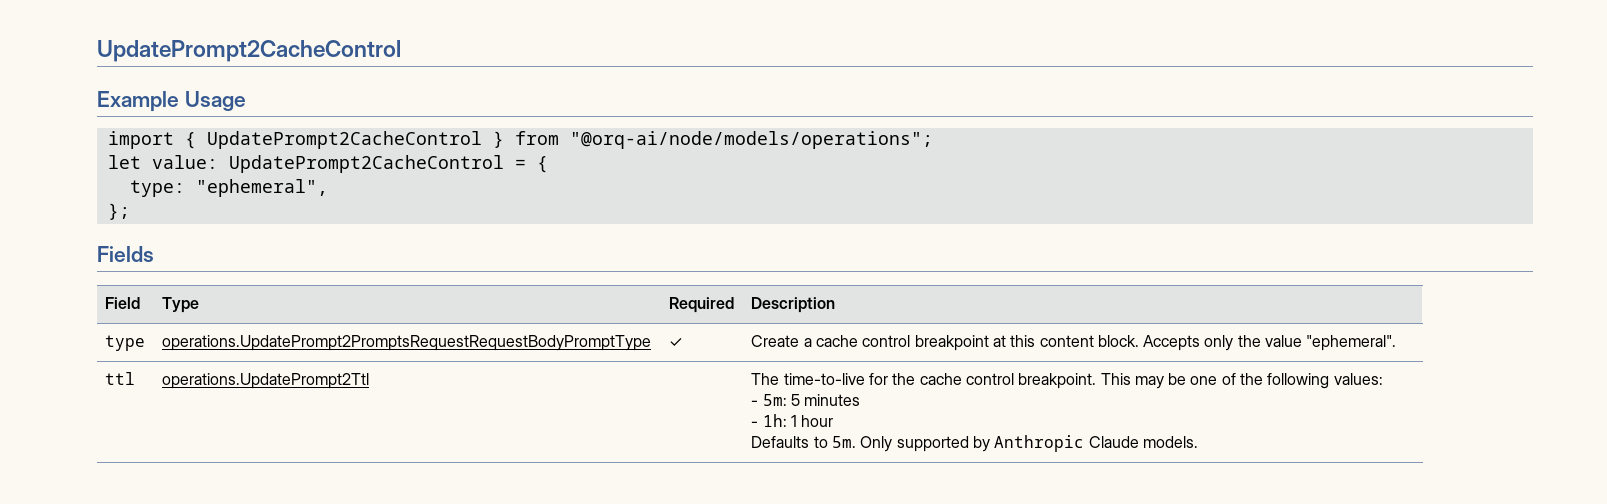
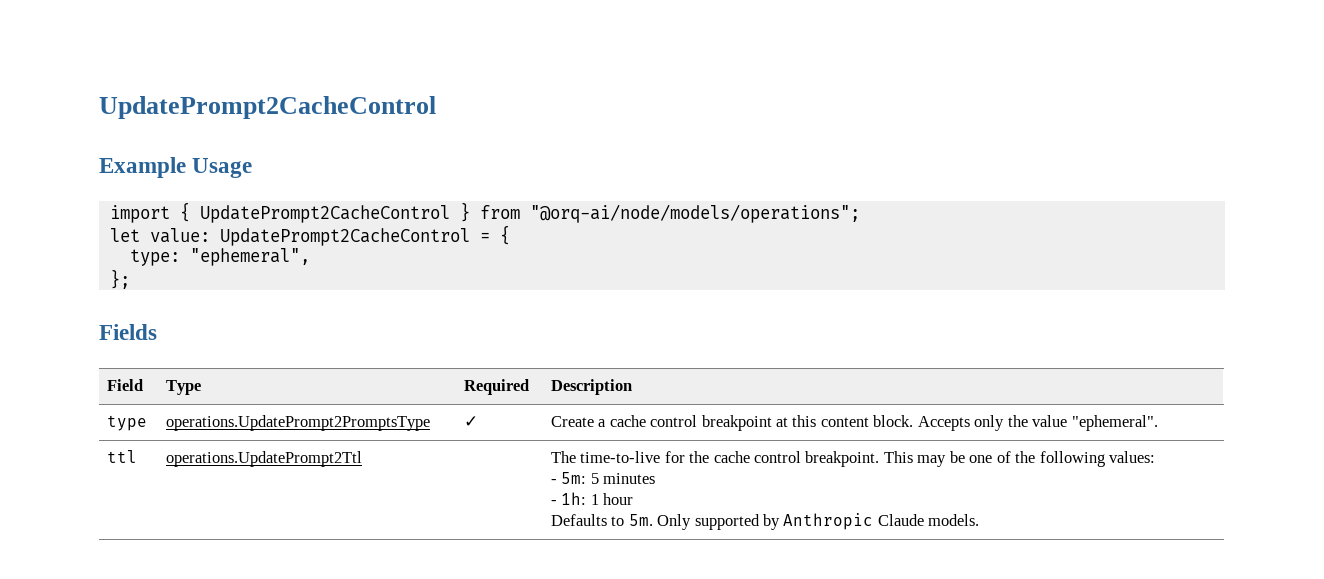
- type | operations.UpdatePrompt2PromptsRequestRequestBodyPromptType | ✓ | Create a cache control breakpoint at this content block. Accepts only the value "ephemeral".
+ type | operations.UpdatePrompt2PromptsType | ✓ | Create a cache control breakpoint at this content block. Accepts only the value "ephemeral".

